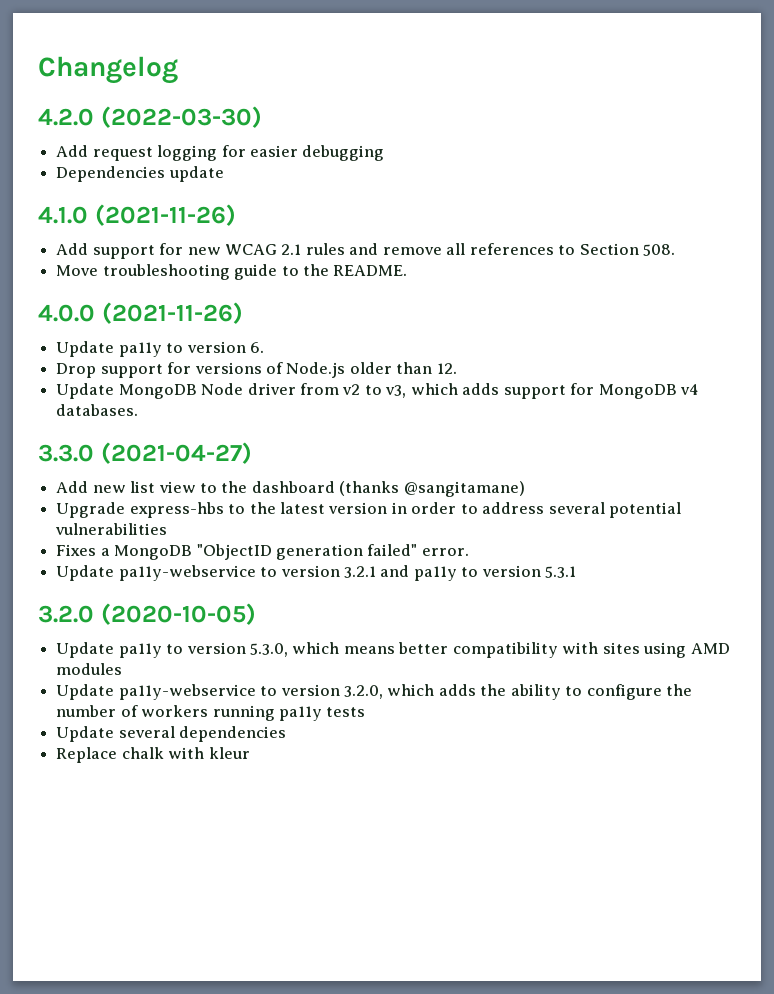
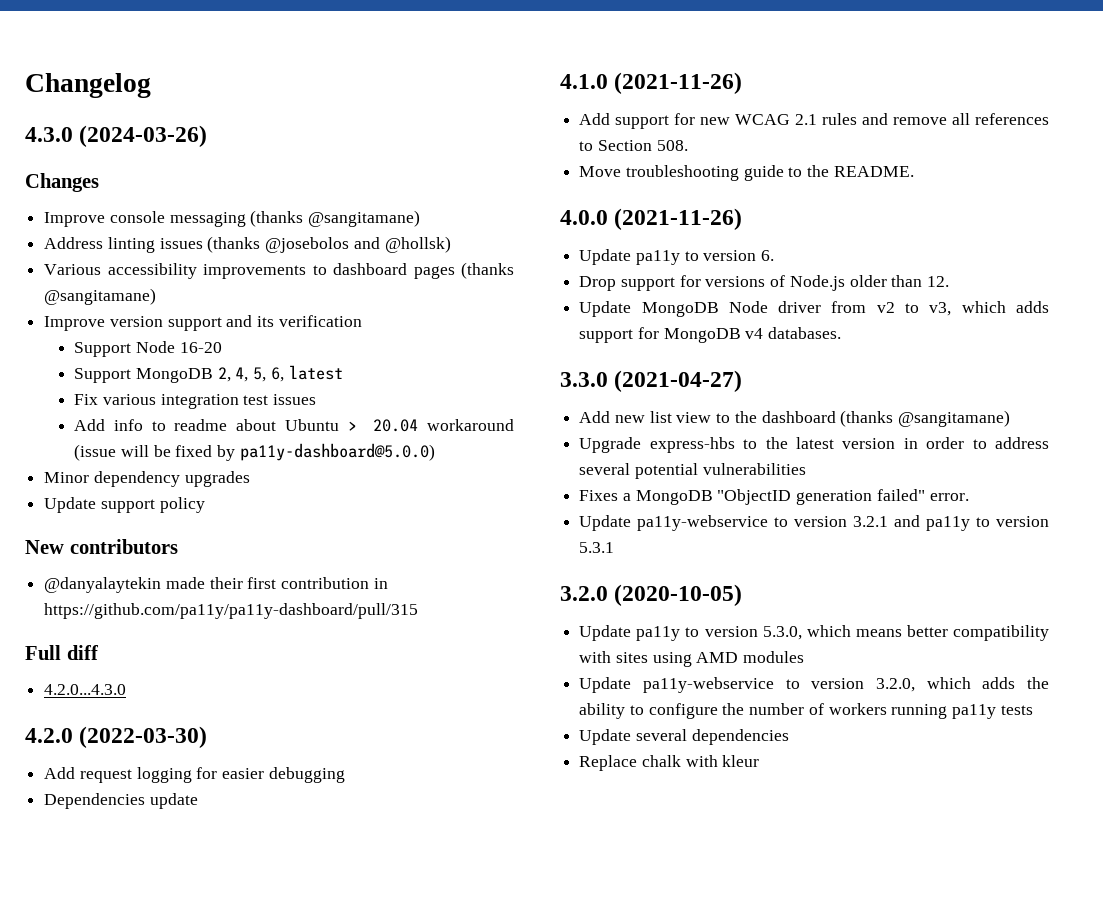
+ 4.3.0 (2024-03-26)
+ Changes
+ Improve console messaging (thanks @sangitamane)
+ Address linting issues (thanks @josebolos and @hollsk)
+ Various accessibility improvements to dashboard pages (thanks @sangitamane)
+ Improve version support and its verification
+ Support Node 16-20
+ Support MongoDB 2, 4, 5, 6, latest
+ Fix various integration test issues
+ Add info to readme about Ubuntu > 20.04 workaround (issue will be fixed by pa11y-dashboard@5.0.0)
+ Minor dependency upgrades
+ Update support policy
+ New contributors
+ @danyalaytekin made their first contribution in https://github.com/pa11y/pa11y-dashboard/pull/315
+ Full diff
+ 4.2.0...4.3.0

